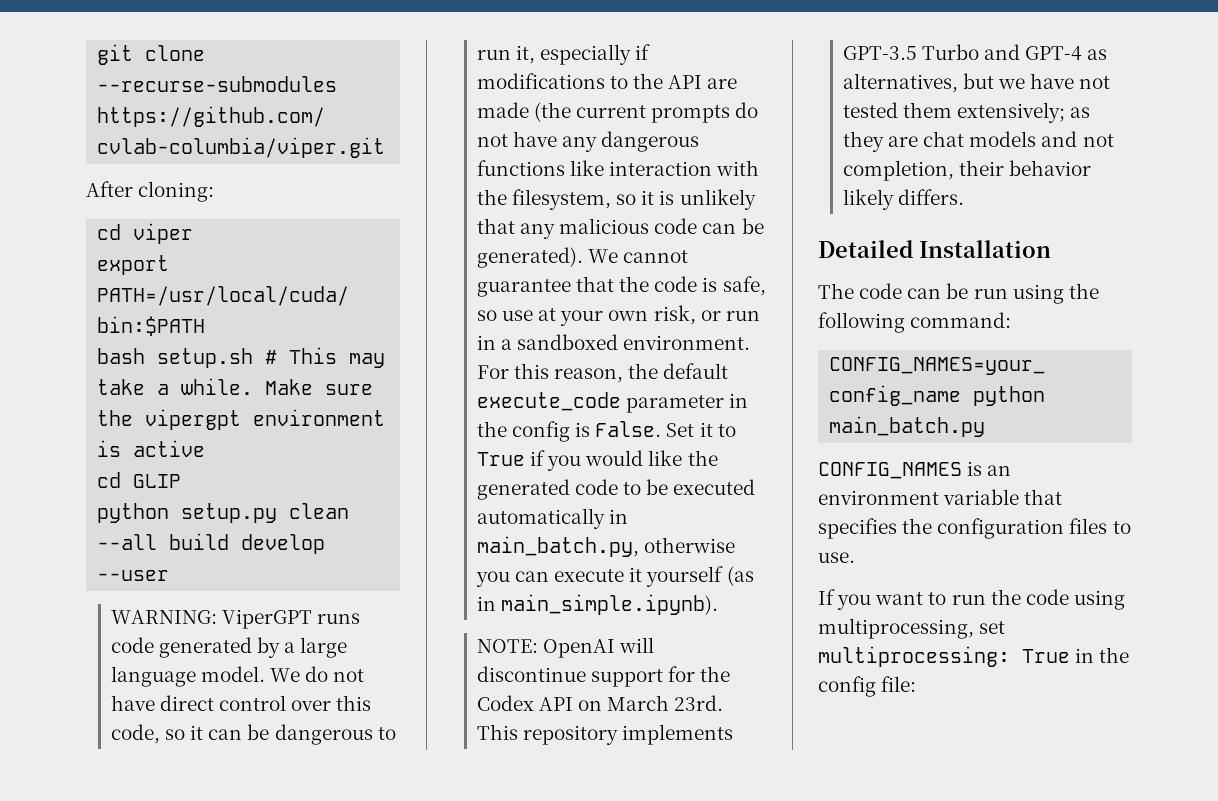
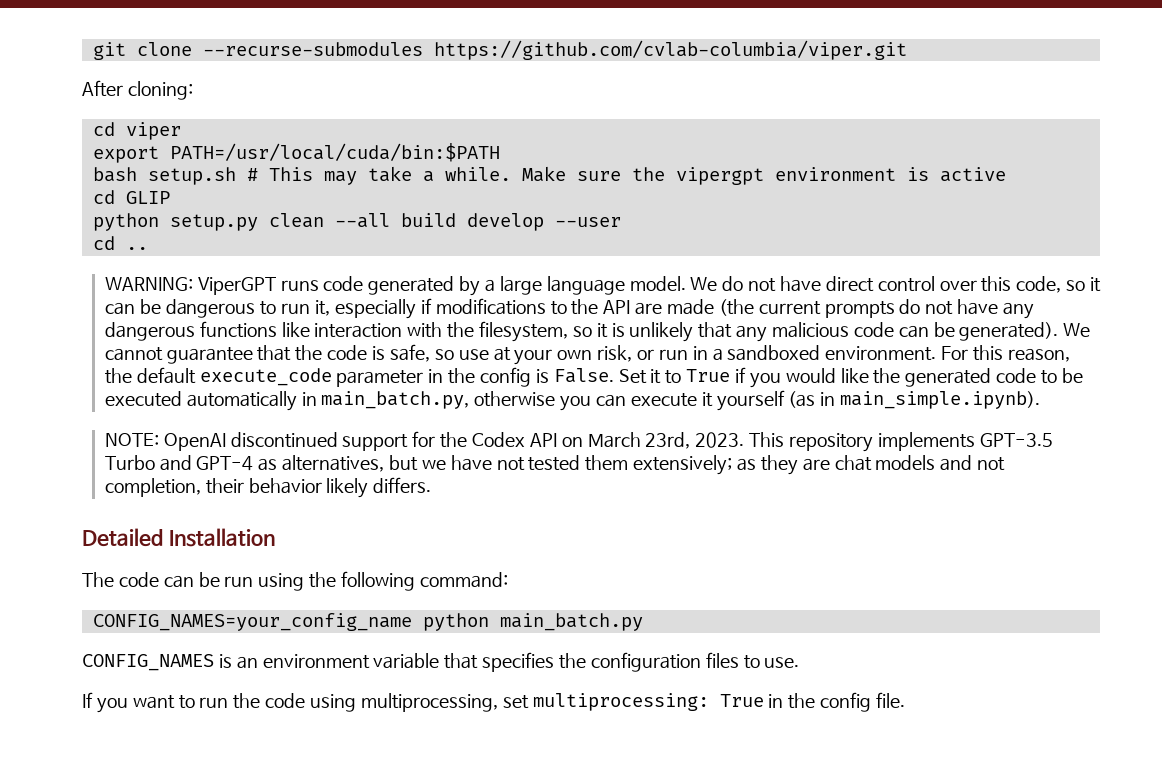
+ cd ..
- NOTE: OpenAI will discontinue support for the Codex API on March 23rd.
+ NOTE: OpenAI discontinued support for the Codex API on March 23rd, 2023.
- If you want to run the code using multiprocessing, set multiprocessing: True in the config file:
+ If you want to run the code using multiprocessing, set multiprocessing: True in the config file.

